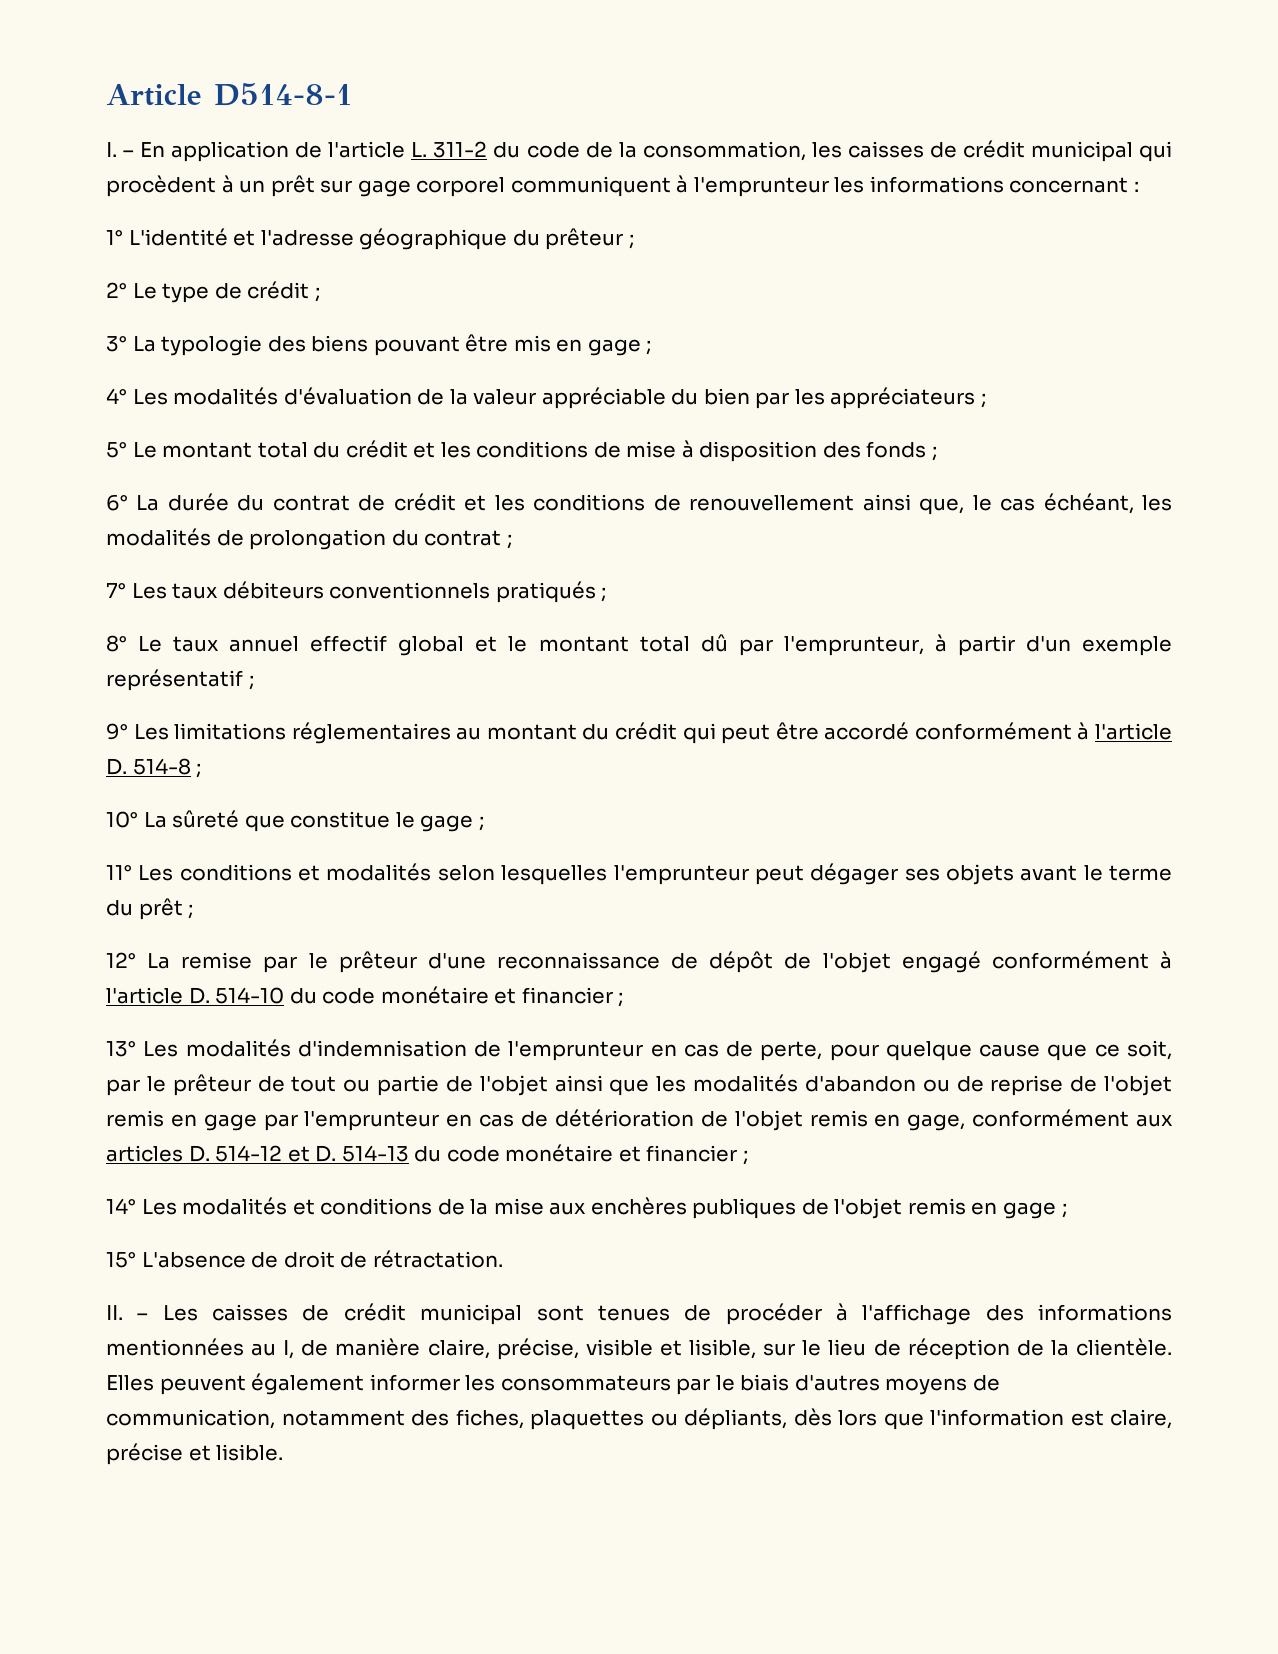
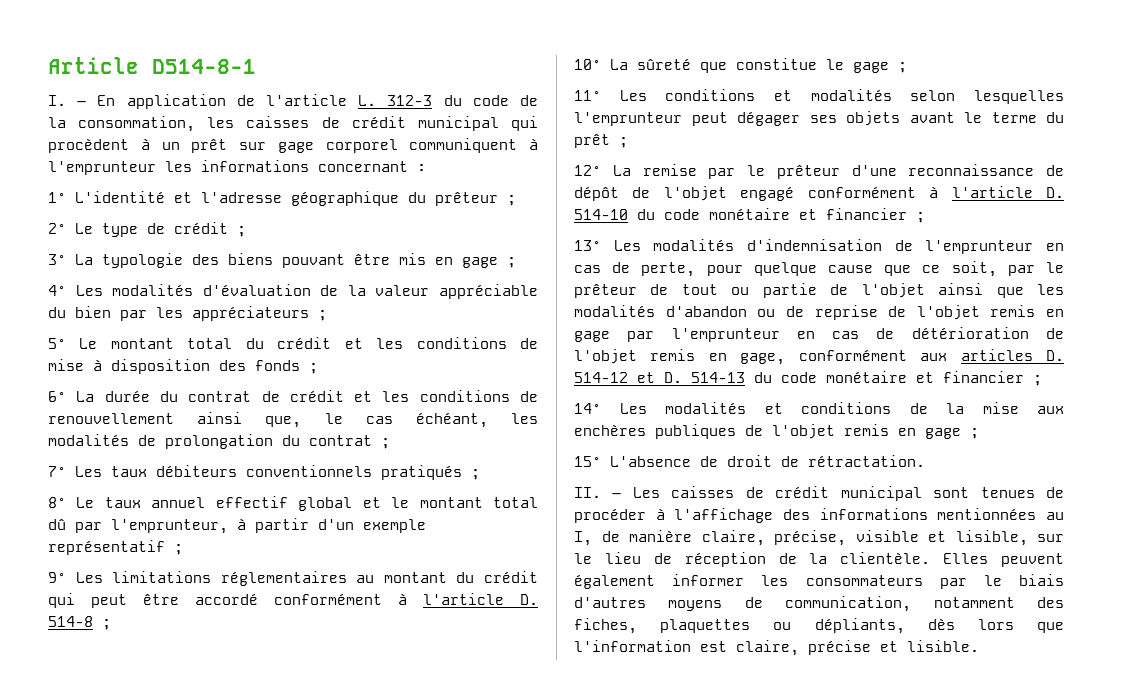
- I. – En application de l'article L. 311-2 du code de la consommation, les caisses de crédit municipal qui procèdent à un prêt sur gage corporel communiquent à l'emprunteur les informations concernant :
+ I. – En application de l'article L. 312-3 du code de la consommation, les caisses de crédit municipal qui procèdent à un prêt sur gage corporel communiquent à l'emprunteur les informations concernant :

